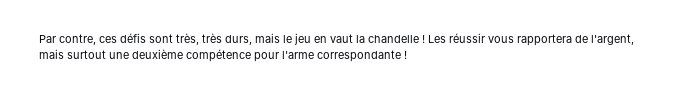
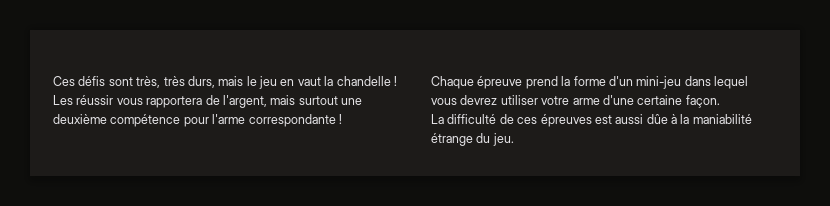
- Par contre, ces défis sont très, très durs, mais le jeu en vaut la chandelle !
+ Ces défis sont très, très durs, mais le jeu en vaut la chandelle !
+ Chaque épreuve prend la forme d'un mini-jeu dans lequel vous devrez utiliser votre arme d'une certaine façon.
+ La difficulté de ces épreuves est aussi dûe à la maniabilité étrange du jeu.

